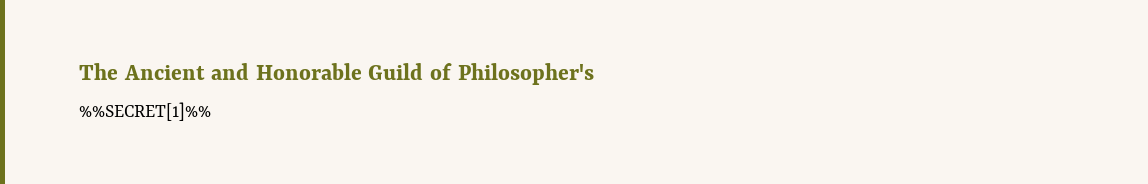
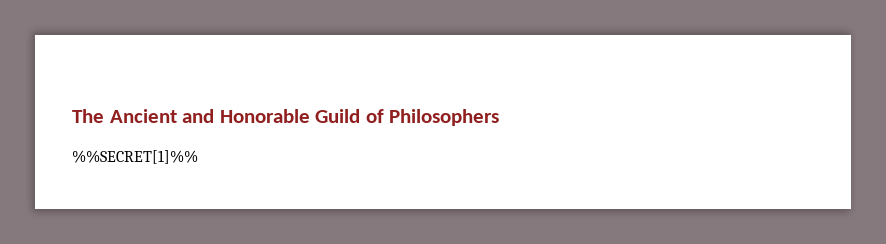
- The Ancient and Honorable Guild of Philosopher's
+ The Ancient and Honorable Guild of Philosophers

